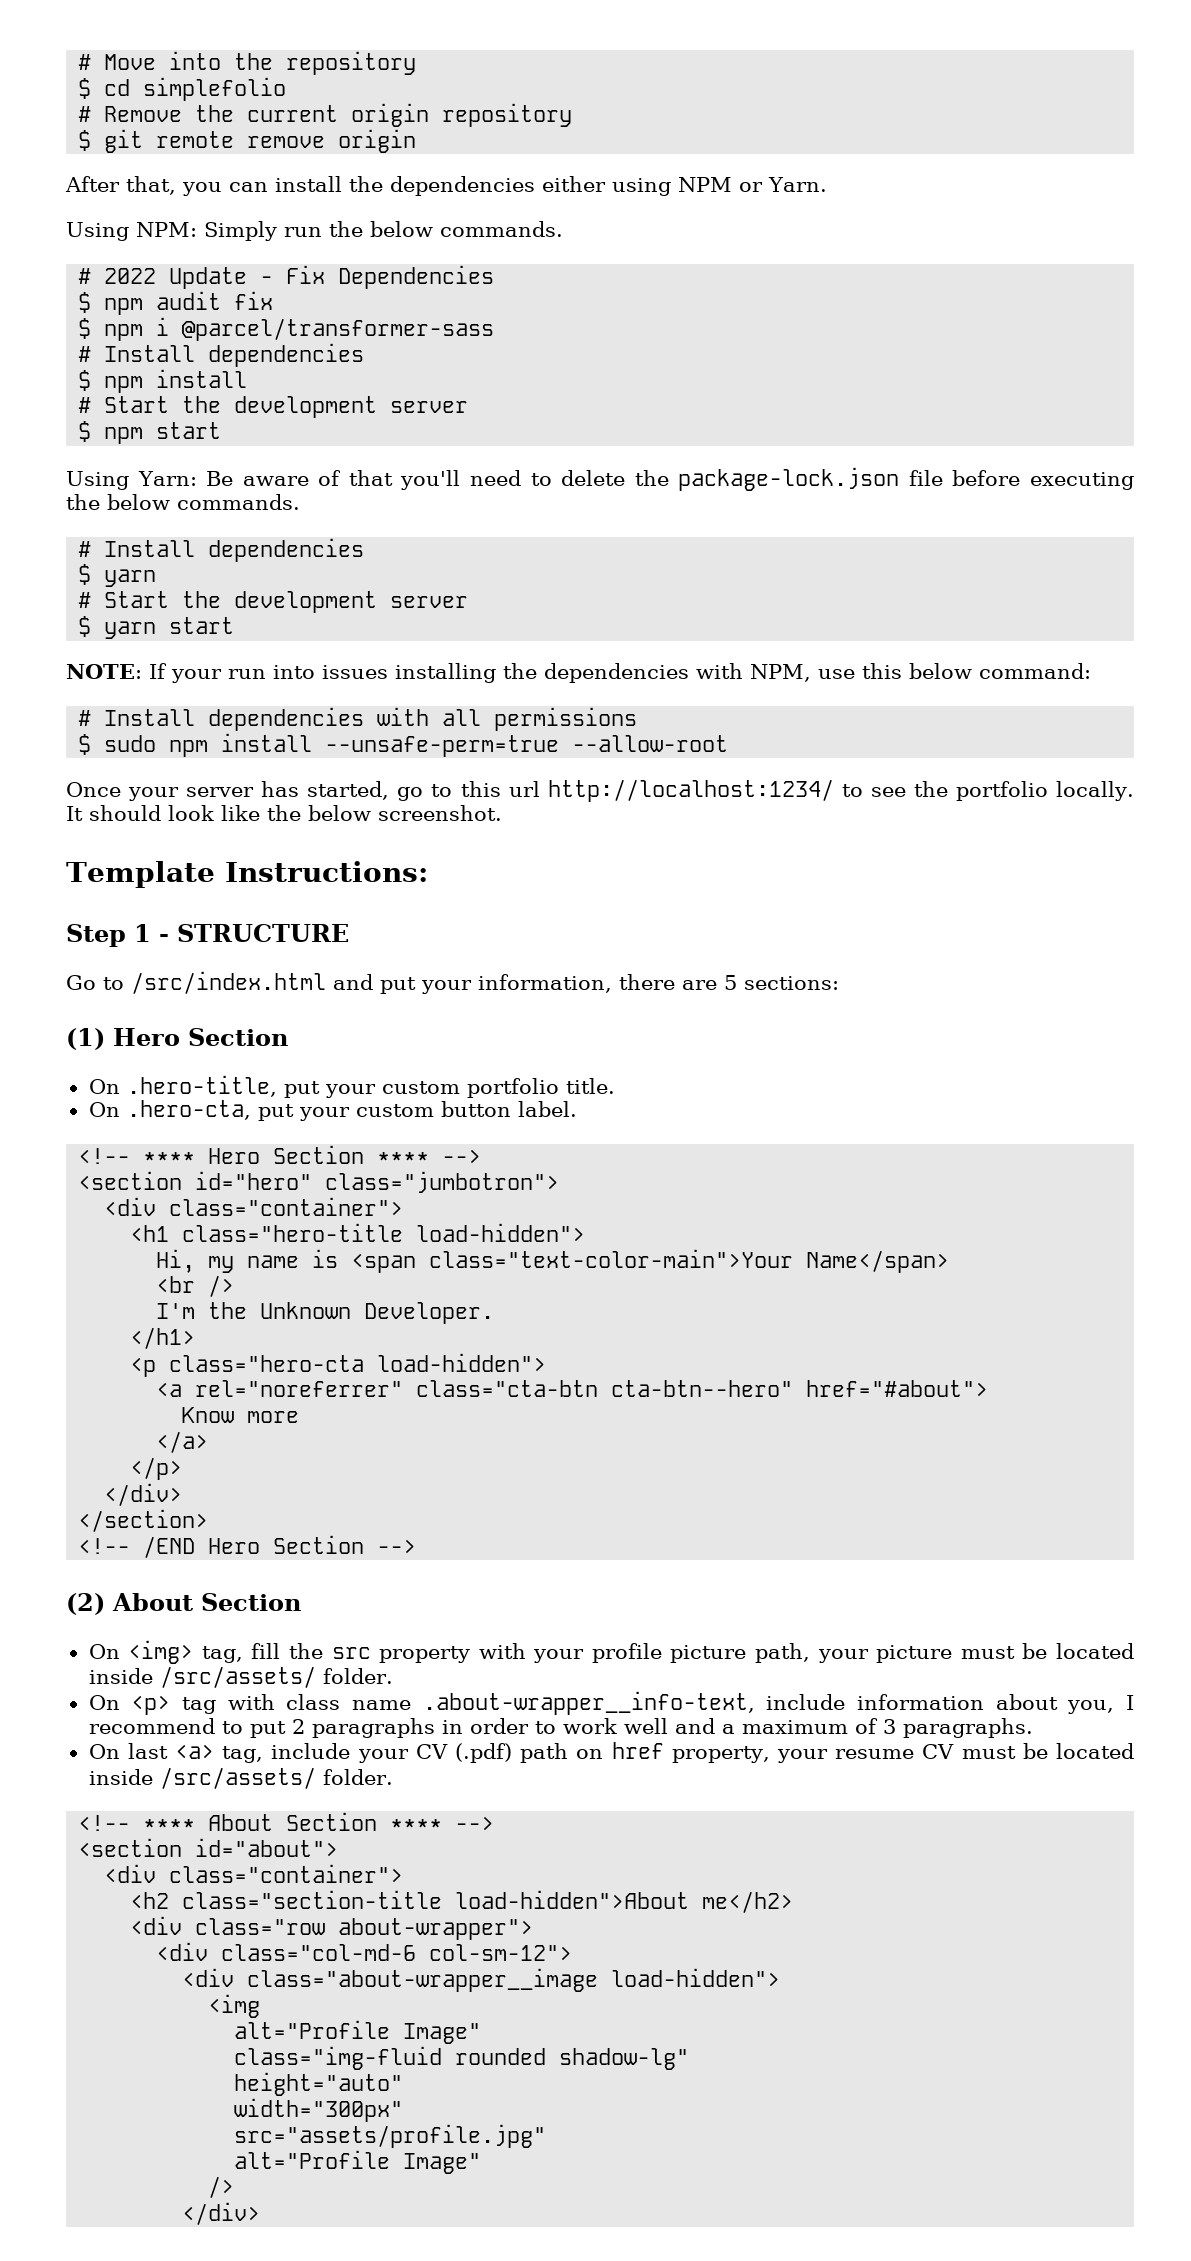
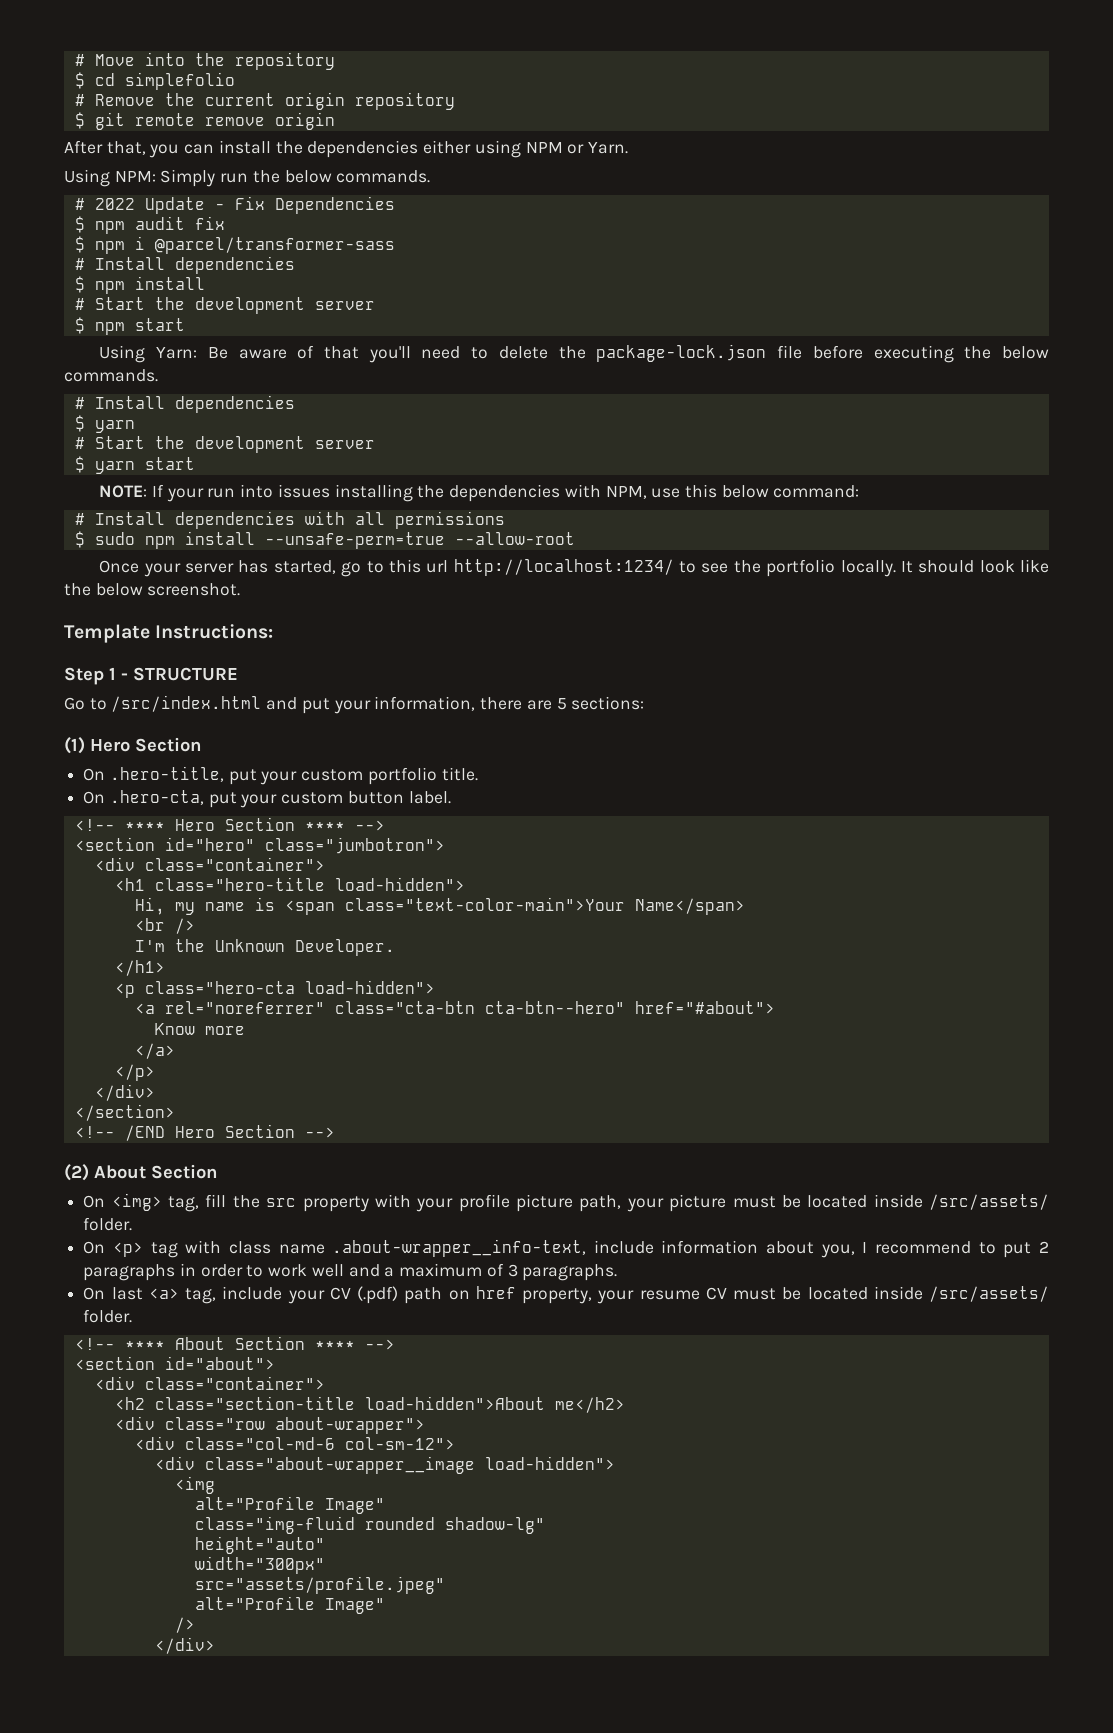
- src="assets/profile.jpg"
+ src="assets/profile.jpeg"

